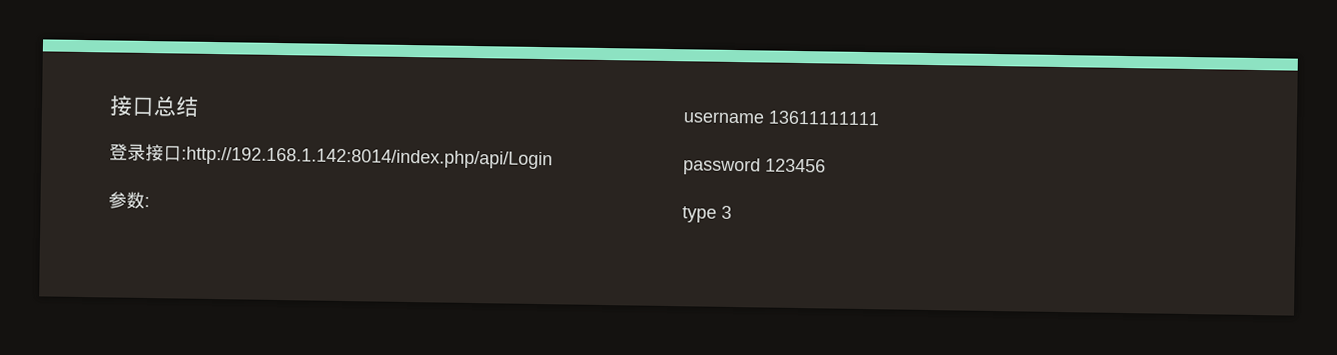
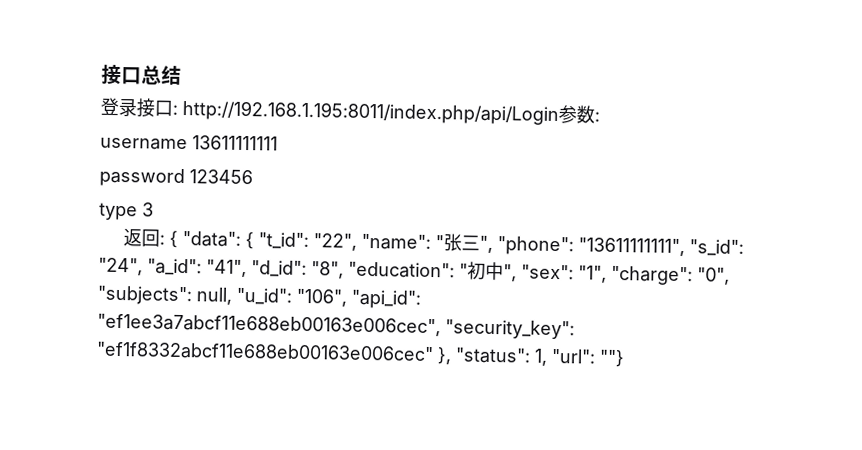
- 登录接口:http://192.168.1.142:8014/index.php/api/Login
- 参数:
+ 登录接口: http://192.168.1.195:8011/index.php/api/Login参数:
+ 返回: { "data": { "t_id": "22", "name": "张三", "phone": "13611111111", "s_id": "24", "a_id": "41", "d_id": "8", "education": "初中", "sex": "1", "charge": "0", "subjects": null, "u_id": "106", "api_id": "ef1ee3a7abcf11e688eb00163e006cec", "security_key": "ef1f8332abcf11e688eb00163e006cec" }, "status": 1, "url": ""}

